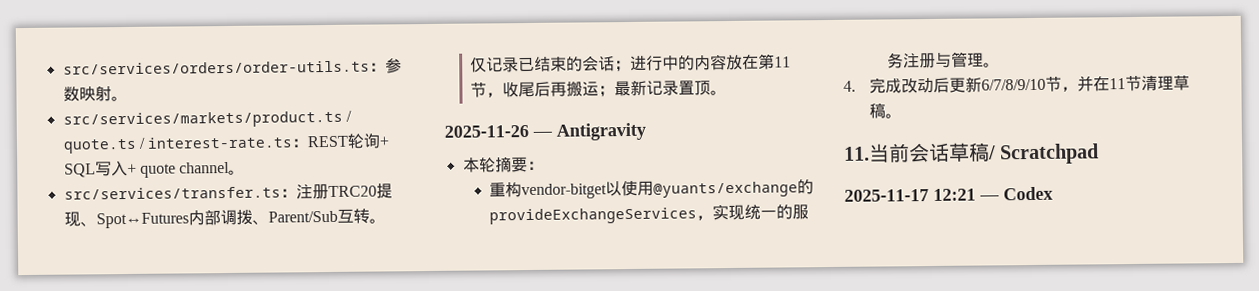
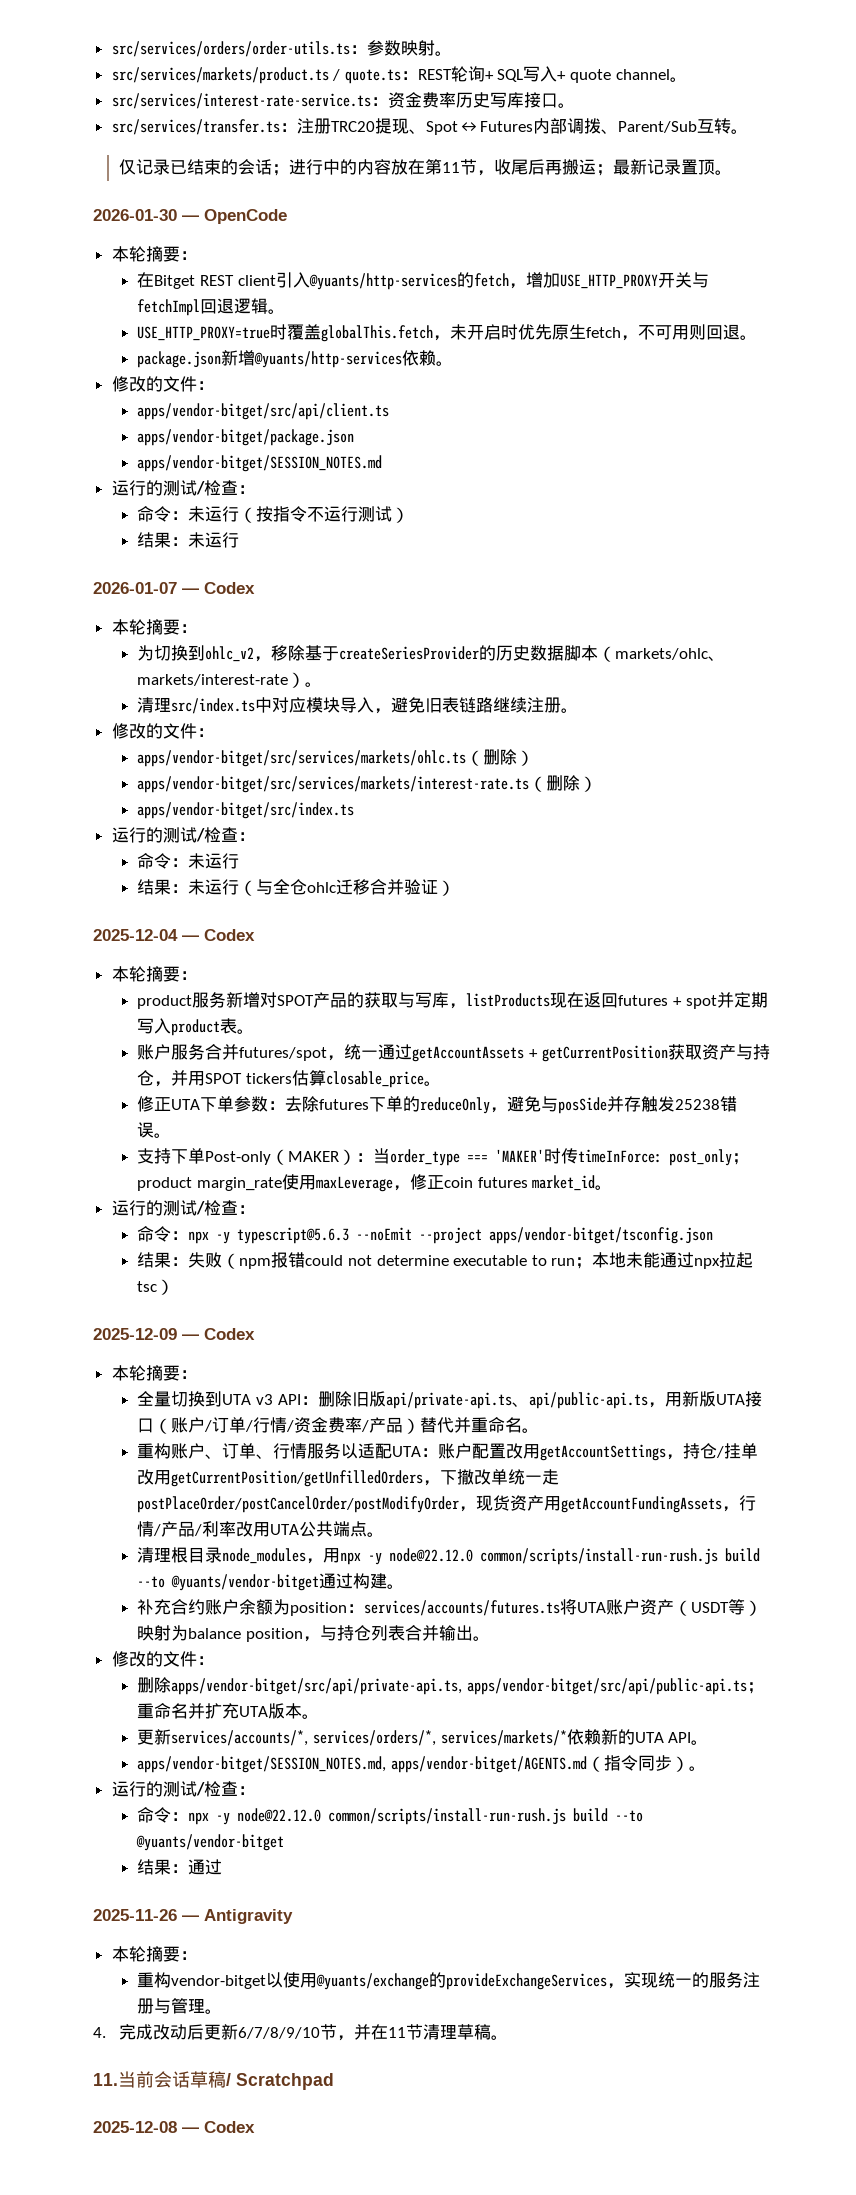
- src/services/markets/product.ts / quote.ts / interest-rate.ts：REST轮询+ SQL写入+ quote channel。
+ src/services/markets/product.ts / quote.ts：REST轮询+ SQL写入+ quote channel。
+ src/services/interest-rate-service.ts：资金费率历史写库接口。
+ 2026-01-30 — OpenCode
+ 本轮摘要：
+ 在Bitget REST client引入@yuants/http-services的fetch，增加USE_HTTP_PROXY开关与fetchImpl回退逻辑。
+ USE_HTTP_PROXY=true时覆盖globalThis.fetch，未开启时优先原生fetch，不可用则回退。
+ package.json新增@yuants/http-services依赖。
+ 修改的文件：
+ apps/vendor-bitget/src/api/client.ts
+ apps/vendor-bitget/package.json
+ apps/vendor-bitget/SESSION_NOTES.md
+ 运行的测试/检查：
+ 命令：未运行（按指令不运行测试）
+ 结果：未运行
+ 2026-01-07 — Codex
+ 本轮摘要：
+ 为切换到ohlc_v2，移除基于createSeriesProvider的历史数据脚本（markets/ohlc、markets/interest-rate）。
+ 清理src/index.ts中对应模块导入，避免旧表链路继续注册。
+ 修改的文件：
+ apps/vendor-bitget/src/services/markets/ohlc.ts（删除）
+ apps/vendor-bitget/src/services/markets/interest-rate.ts（删除）
+ apps/vendor-bitget/src/index.ts
+ 运行的测试/检查：
+ 命令：未运行
+ 结果：未运行（与全仓ohlc迁移合并验证）
+ 2025-12-04 — Codex
+ 本轮摘要：
+ product服务新增对SPOT产品的获取与写库，listProducts现在返回futures + spot并定期写入product表。
+ 账户服务合并futures/spot，统一通过getAccountAssets + getCurrentPosition获取资产与持仓，并用SPOT tickers估算closable_price。
+ 修正UTA下单参数：去除futures下单的reduceOnly，避免与posSide并存触发25238错误。
+ 支持下单Post-only（MAKER）：当order_type === 'MAKER'时传timeInForce: post_only；product margin_rate使用maxLeverage，修正coin futures market_id。
+ 运行的测试/检查：
+ 命令：npx -y typescript@5.6.3 --noEmit --project apps/vendor-bitget/tsconfig.json
+ 结果：失败（npm报错could not determine executable to run；本地未能通过npx拉起tsc）
+ 2025-12-09 — Codex
+ 本轮摘要：
+ 全量切换到UTA v3 API：删除旧版api/private-api.ts、api/public-api.ts，用新版UTA接口（账户/订单/行情/资金费率/产品）替代并重命名。
+ 重构账户、订单、行情服务以适配UTA：账户配置改用getAccountSettings，持仓/挂单改用getCurrentPosition/getUnfilledOrders，下撤改单统一走postPlaceOrder/postCancelOrder/postModifyOrder，现货资产用getAccountFundingAssets，行情/产品/利率改用UTA公共端点。
+ 清理根目录node_modules，用npx -y node@22.12.0 common/scripts/install-run-rush.js build --to @yuants/vendor-bitget通过构建。
+ 补充合约账户余额为position：services/accounts/futures.ts将UTA账户资产（USDT等）映射为balance position，与持仓列表合并输出。
+ 修改的文件：
+ 删除apps/vendor-bitget/src/api/private-api.ts, apps/vendor-bitget/src/api/public-api.ts；重命名并扩充UTA版本。
+ 更新services/accounts/*, services/orders/*, services/markets/*依赖新的UTA API。
+ apps/vendor-bitget/SESSION_NOTES.md, apps/vendor-bitget/AGENTS.md（指令同步）。
+ 运行的测试/检查：
+ 命令：npx -y node@22.12.0 common/scripts/install-run-rush.js build --to @yuants/vendor-bitget
+ 结果：通过
- 2025-11-17 12:21 — Codex
+ 2025-12-08 — Codex

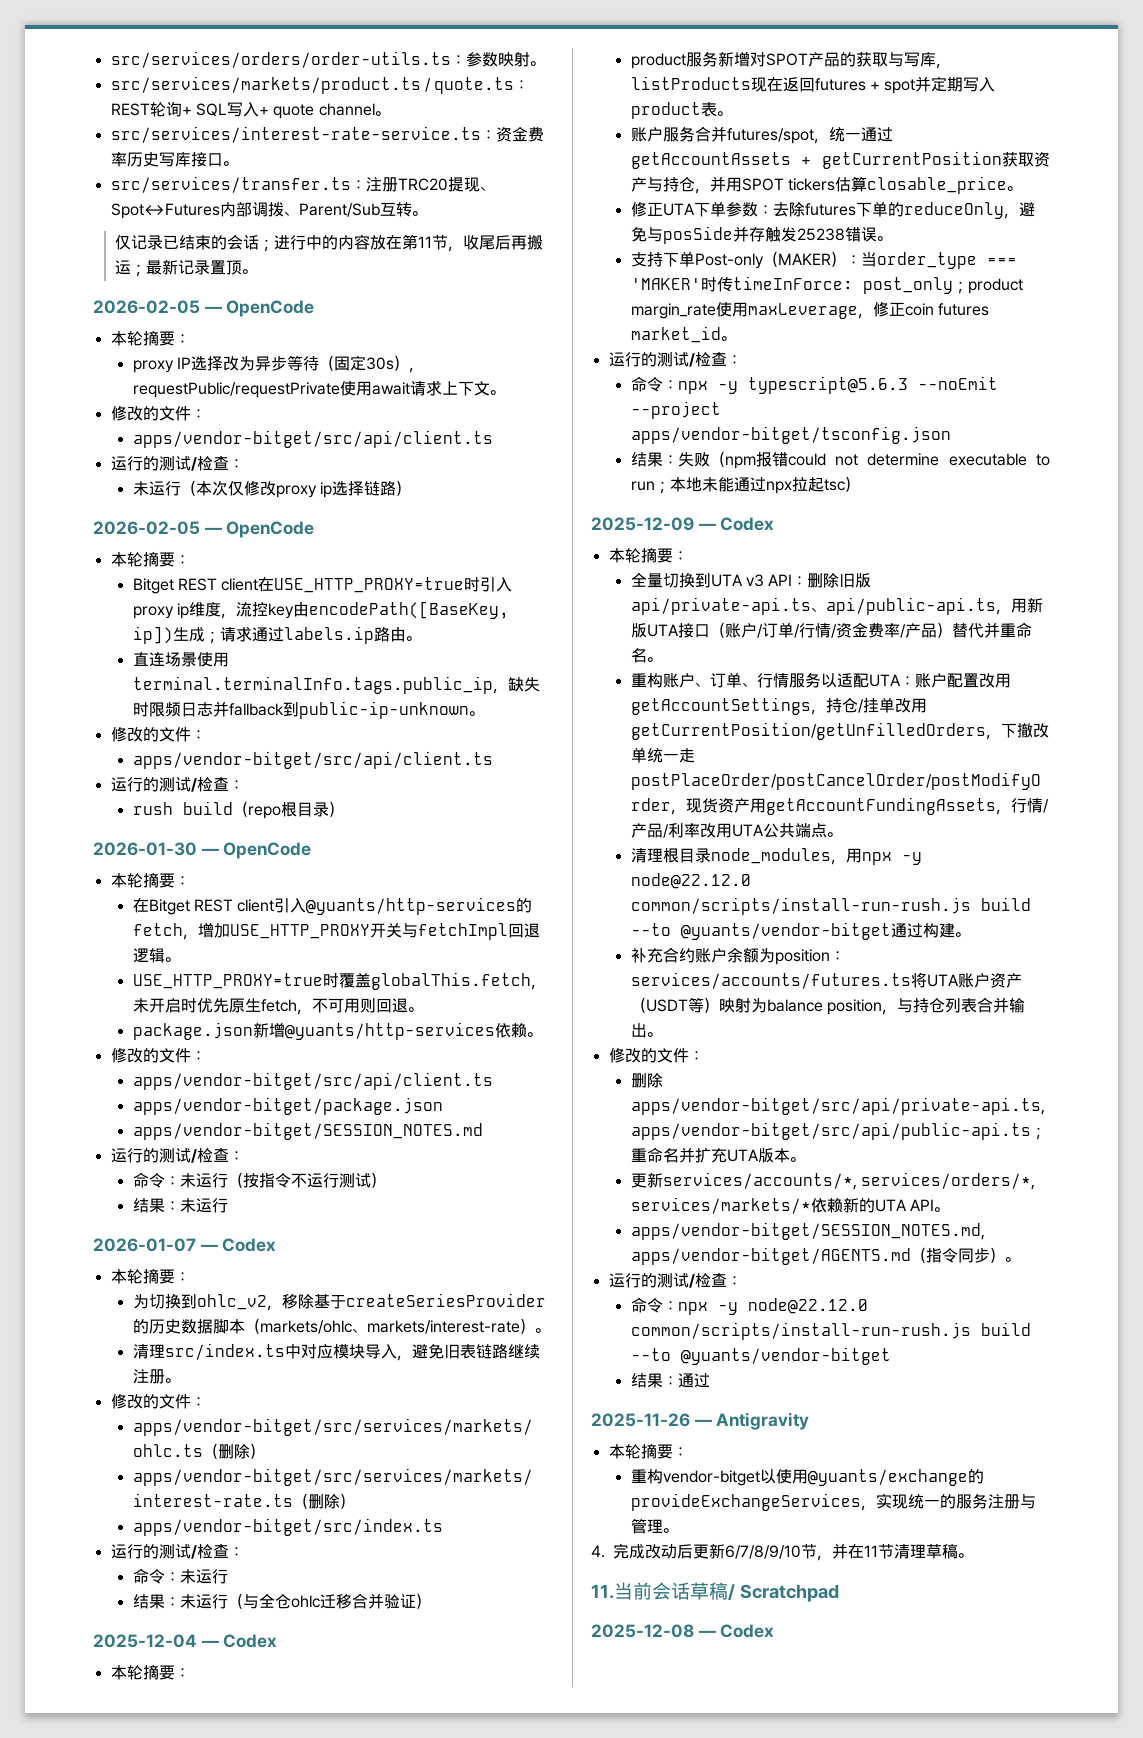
  仅记录已结束的会话；进行中的内容放在第11节，收尾后再搬运；最新记录置顶。
+ 2026-02-05 — OpenCode
+ 本轮摘要：
+ proxy IP选择改为异步等待（固定30s），requestPublic/requestPrivate使用await请求上下文。
+ 修改的文件：
+ apps/vendor-bitget/src/api/client.ts
+ 运行的测试/检查：
+ 未运行（本次仅修改proxy ip选择链路）
+ 2026-02-05 — OpenCode
+ 本轮摘要：
+ Bitget REST client在USE_HTTP_PROXY=true时引入proxy ip维度，流控key由encodePath([BaseKey, ip])生成；请求通过labels.ip路由。
+ 直连场景使用terminal.terminalInfo.tags.public_ip，缺失时限频日志并fallback到public-ip-unknown。
+ 修改的文件：
+ apps/vendor-bitget/src/api/client.ts
+ 运行的测试/检查：
+ rush build（repo根目录）

